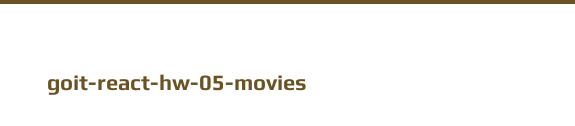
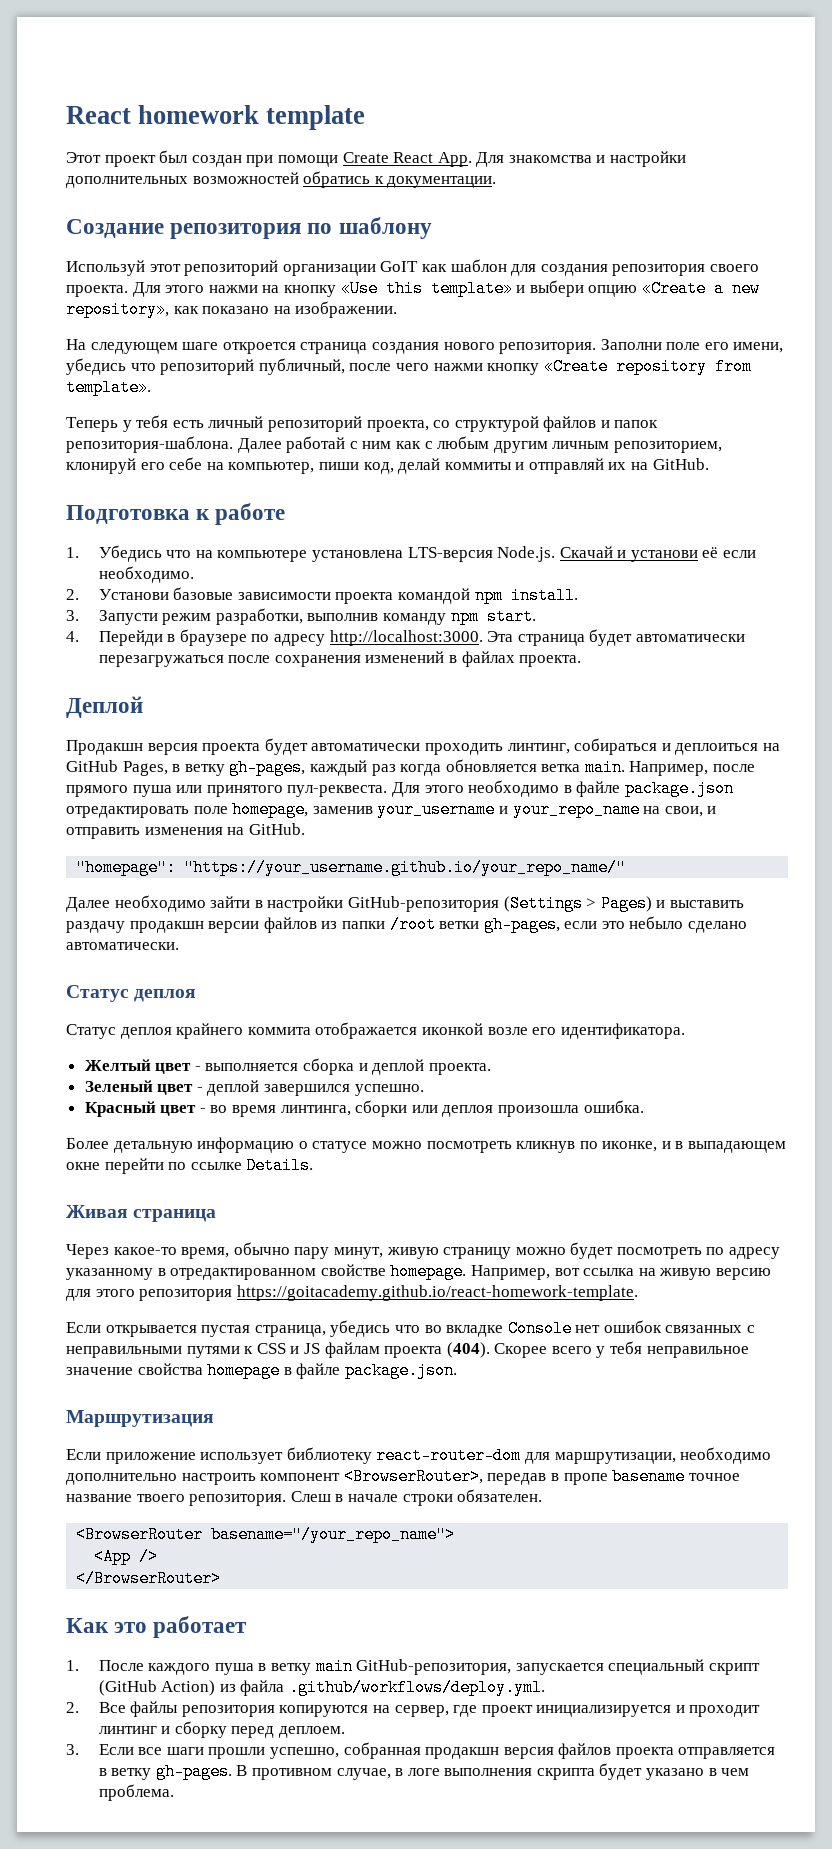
- goit-react-hw-05-movies
+ React homework template
+ Этот проект был создан при помощи Create React App. Для знакомства и настройки дополнительных возможностей обратись к документации.
+ Создание репозитория по шаблону
+ Используй этот репозиторий организации GoIT как шаблон для создания репозитория своего проекта. Для этого нажми на кнопку «Use this template» и выбери опцию «Create a new repository», как показано на изображении.
+ На следующем шаге откроется страница создания нового репозитория. Заполни поле его имени, убедись что репозиторий публичный, после чего нажми кнопку «Create repository from template».
+ Теперь у тебя есть личный репозиторий проекта, со структурой файлов и папок репозитория-шаблона. Далее работай с ним как с любым другим личным репозиторием, клонируй его себе на компьютер, пиши код, делай коммиты и отправляй их на GitHub.
+ Подготовка к работе
+ 1. Убедись что на компьютере установлена LTS-версия Node.js. Скачай и установи её если необходимо.
+ 2. Установи базовые зависимости проекта командой npm install.
+ 3. Запусти режим разработки, выполнив команду npm start.
+ 4. Перейди в браузере по адресу http://localhost:3000. Эта страница будет автоматически перезагружаться после сохранения изменений в файлах проекта.
+ Деплой
+ Продакшн версия проекта будет автоматически проходить линтинг, собираться и деплоиться на GitHub Pages, в ветку gh-pages, каждый раз когда обновляется ветка main. Например, после прямого пуша или принятого пул-реквеста. Для этого необходимо в файле package.json отредактировать поле homepage, заменив your_username и your_repo_name на свои, и отправить изменения на GitHub.
+ "homepage": "https://your_username.github.io/your_repo_name/"
+ Далее необходимо зайти в настройки GitHub-репозитория (Settings > Pages) и выставить раздачу продакшн версии файлов из папки /root ветки gh-pages, если это небыло сделано автоматически.
+ Статус деплоя
+ Статус деплоя крайнего коммита отображается иконкой возле его идентификатора.
+ Желтый цвет - выполняется сборка и деплой проекта.
+ Зеленый цвет - деплой завершился успешно.
+ Красный цвет - во время линтинга, сборки или деплоя произошла ошибка.
+ Более детальную информацию о статусе можно посмотреть кликнув по иконке, и в выпадающем окне перейти по ссылке Details.
+ Живая страница
+ Через какое-то время, обычно пару минут, живую страницу можно будет посмотреть по адресу указанному в отредактированном свойстве homepage. Например, вот ссылка на живую версию для этого репозитория https://goitacademy.github.io/react-homework-template.
+ Если открывается пустая страница, убедись что во вкладке Console нет ошибок связанных с неправильными путями к CSS и JS файлам проекта (404). Скорее всего у тебя неправильное значение свойства homepage в файле package.json.
+ Маршрутизация
+ Если приложение использует библиотеку react-router-dom для маршрутизации, необходимо дополнительно настроить компонент <BrowserRouter>, передав в пропе basename точное название твоего репозитория. Слеш в начале строки обязателен.
+ <BrowserRouter basename="/your_repo_name">
+ <App />
+ </BrowserRouter>
+ Как это работает
+ 1. После каждого пуша в ветку main GitHub-репозитория, запускается специальный скрипт (GitHub Action) из файла .github/workflows/deploy.yml.
+ 2. Все файлы репозитория копируются на сервер, где проект инициализируется и проходит линтинг и сборку перед деплоем.
+ 3. Если все шаги прошли успешно, собранная продакшн версия файлов проекта отправляется в ветку gh-pages. В противном случае, в логе выполнения скрипта будет указано в чем проблема.

